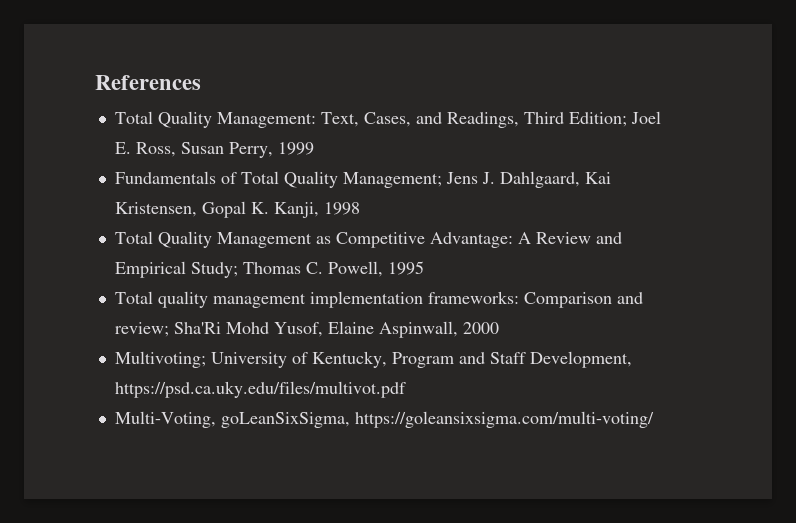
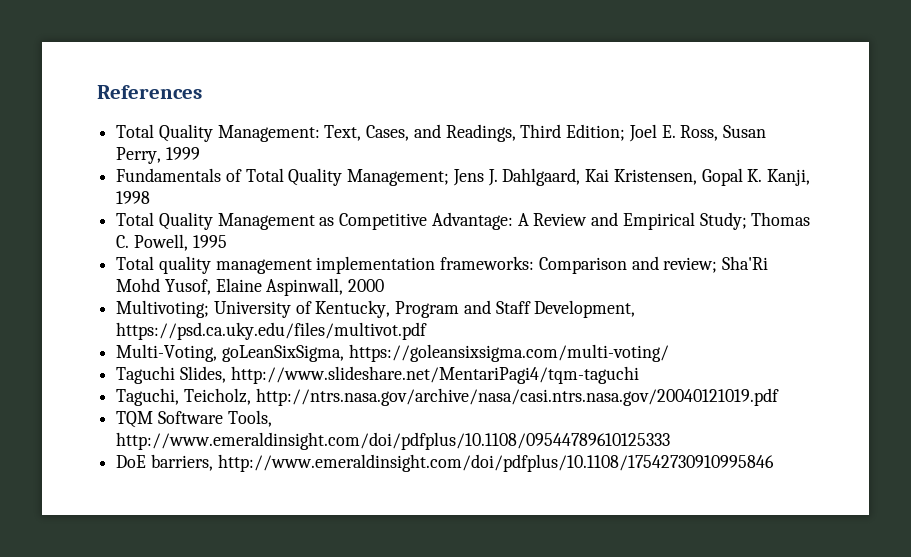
+ Taguchi Slides, http://www.slideshare.net/MentariPagi4/tqm-taguchi
+ Taguchi, Teicholz, http://ntrs.nasa.gov/archive/nasa/casi.ntrs.nasa.gov/20040121019.pdf
+ TQM Software Tools, http://www.emeraldinsight.com/doi/pdfplus/10.1108/09544789610125333
+ DoE barriers, http://www.emeraldinsight.com/doi/pdfplus/10.1108/17542730910995846

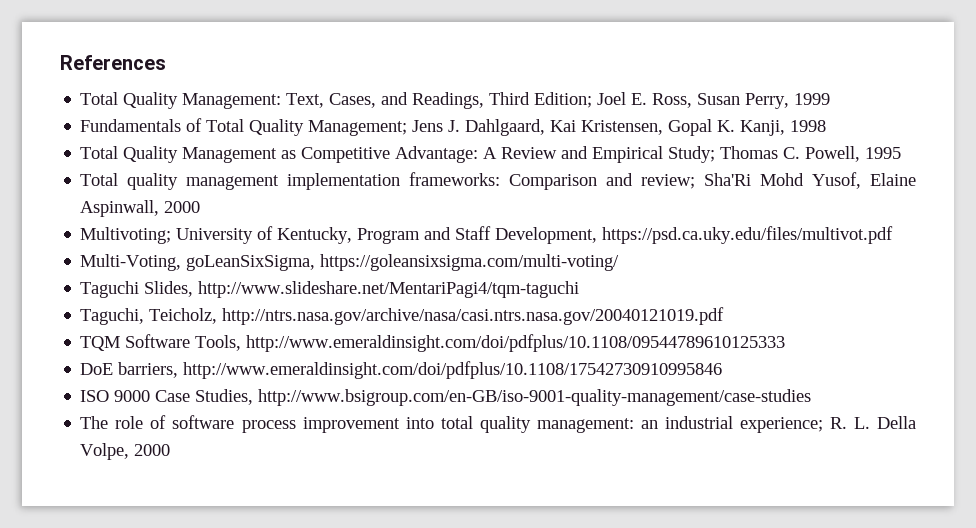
+ ISO 9000 Case Studies, http://www.bsigroup.com/en-GB/iso-9001-quality-management/case-studies
+ The role of software process improvement into total quality management: an industrial experience; R. L. Della Volpe, 2000

